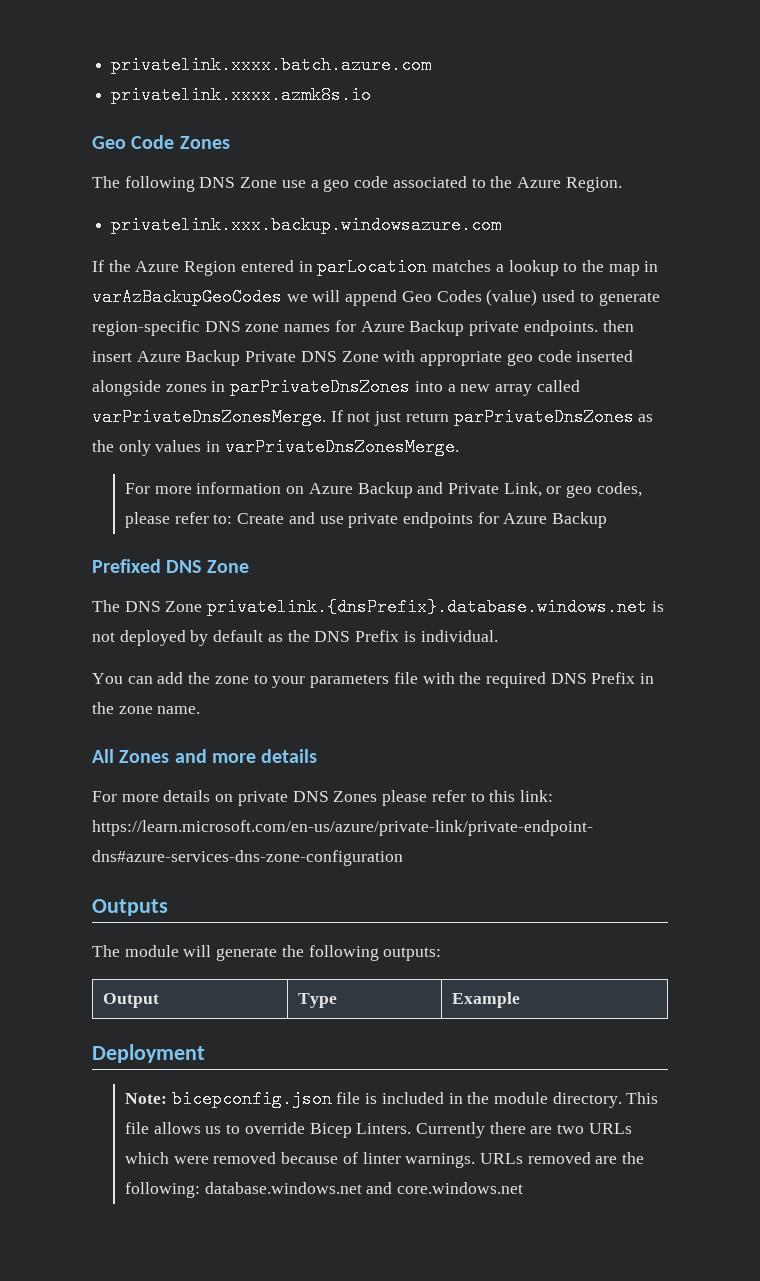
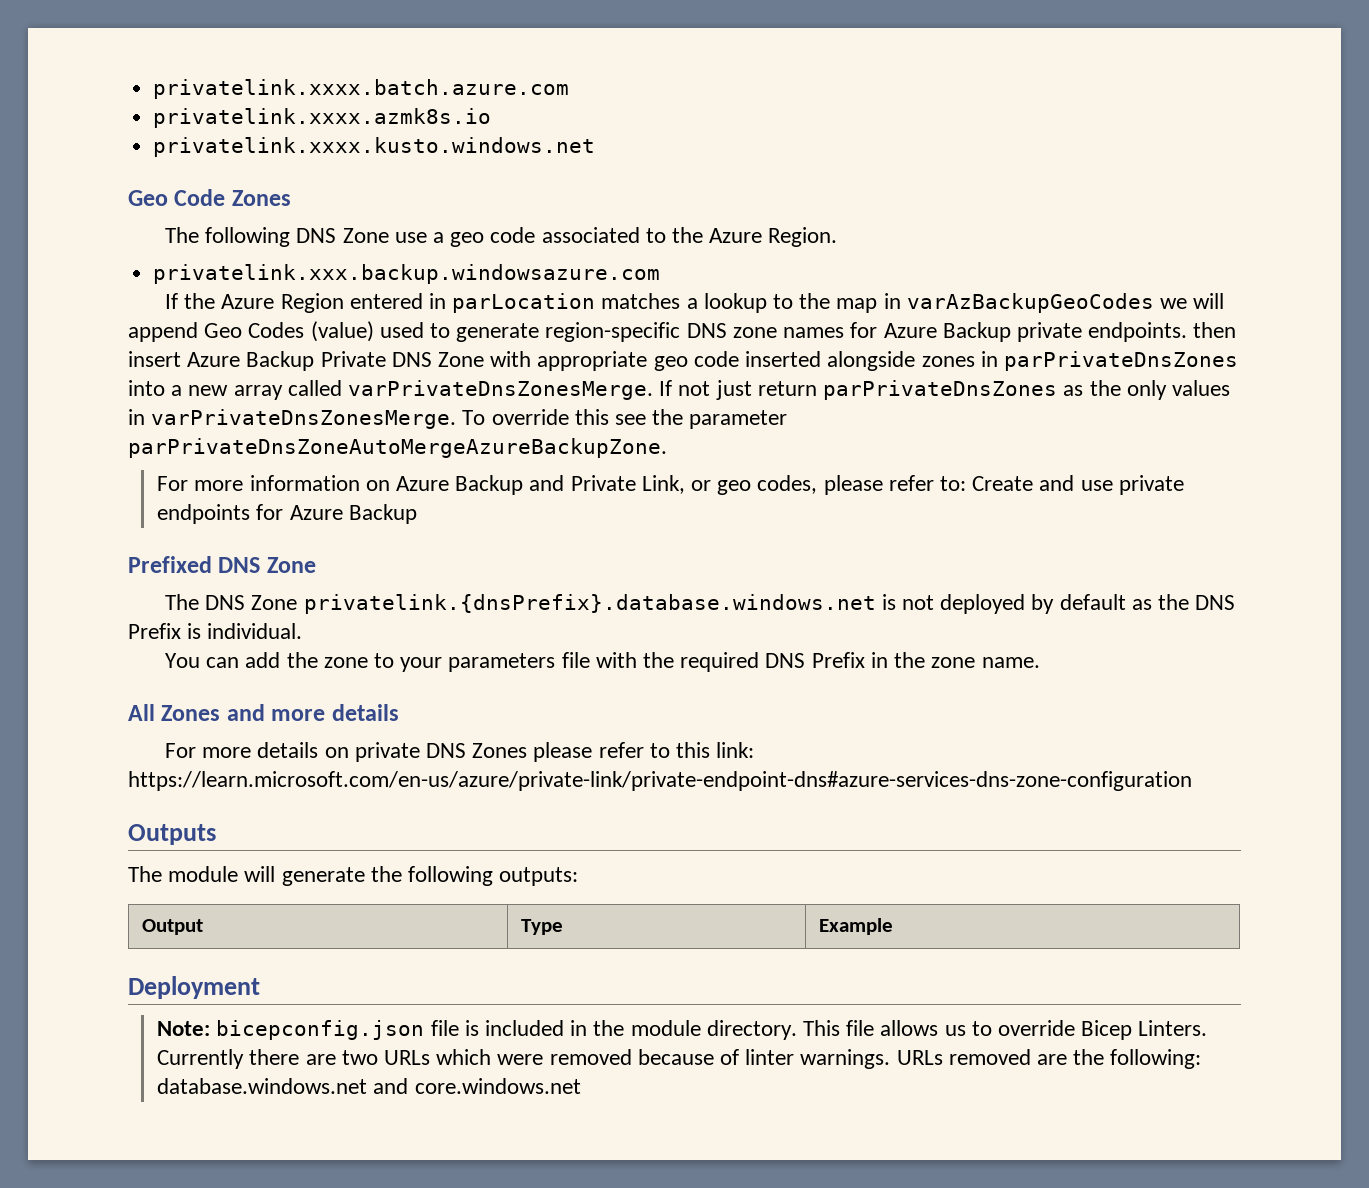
+ privatelink.xxxx.kusto.windows.net
+ To override this see the parameter parPrivateDnsZoneAutoMergeAzureBackupZone.

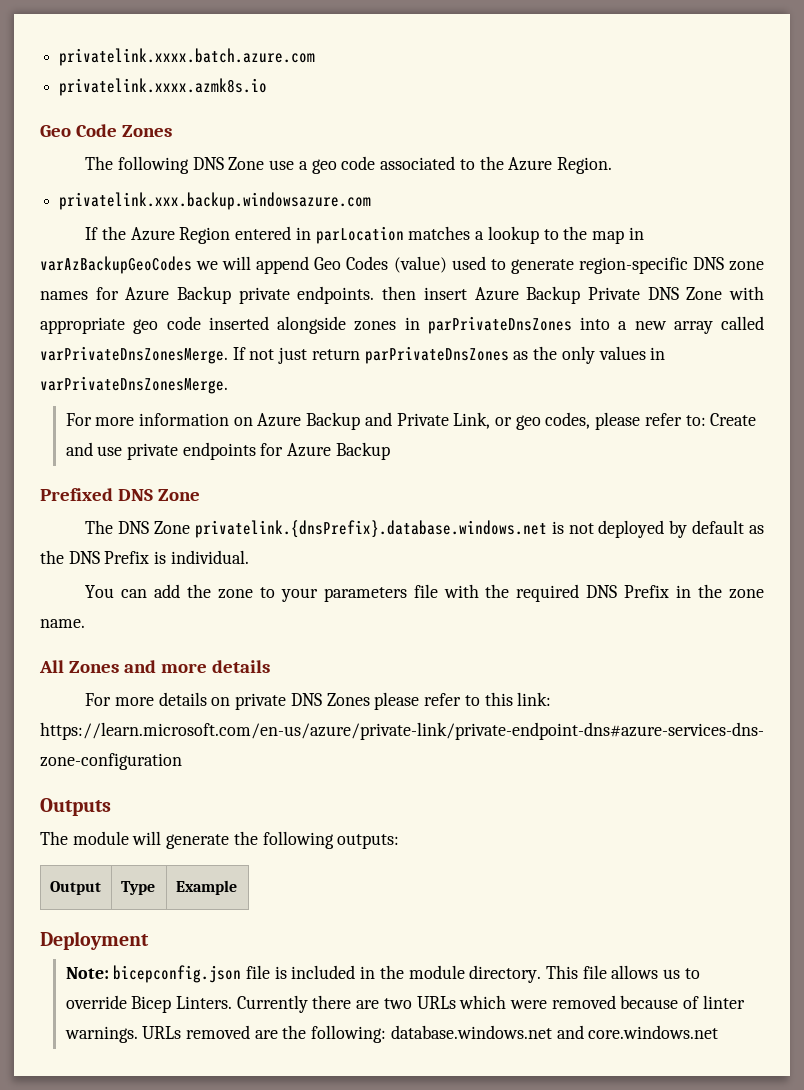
- privatelink.xxxx.kusto.windows.net
- To override this see the parameter parPrivateDnsZoneAutoMergeAzureBackupZone.

